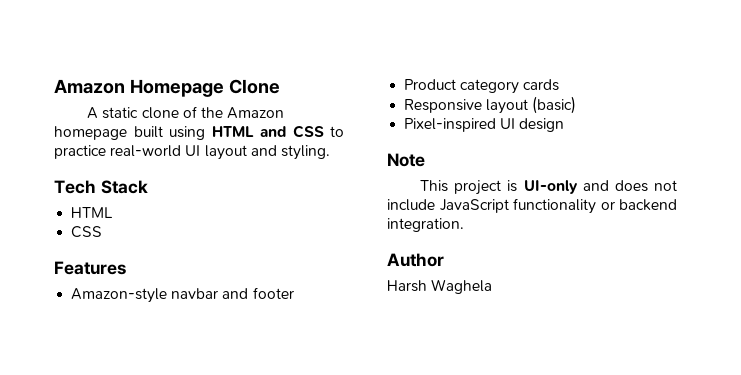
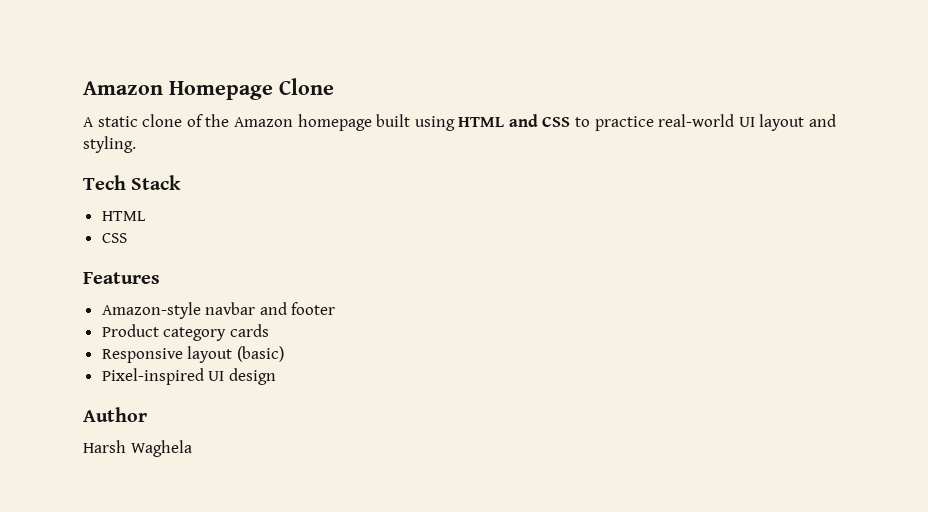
- Note
- This project is UI-only and does not include JavaScript functionality or backend integration.

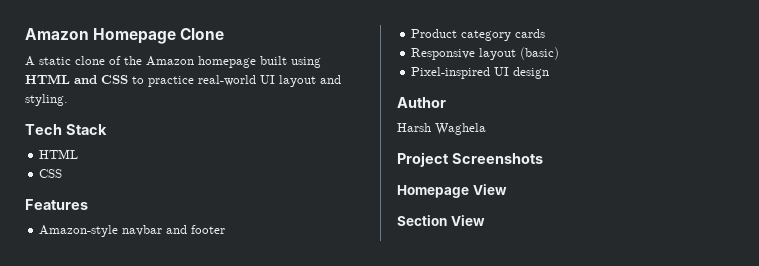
+ Project Screenshots
+ Homepage View
+ Section View

